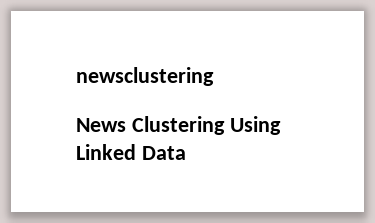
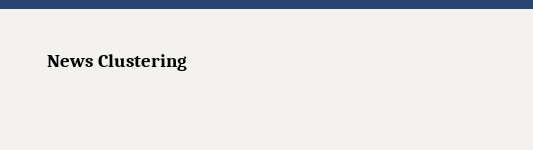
- newsclustering
- News Clustering Using Linked Data
+ News Clustering

